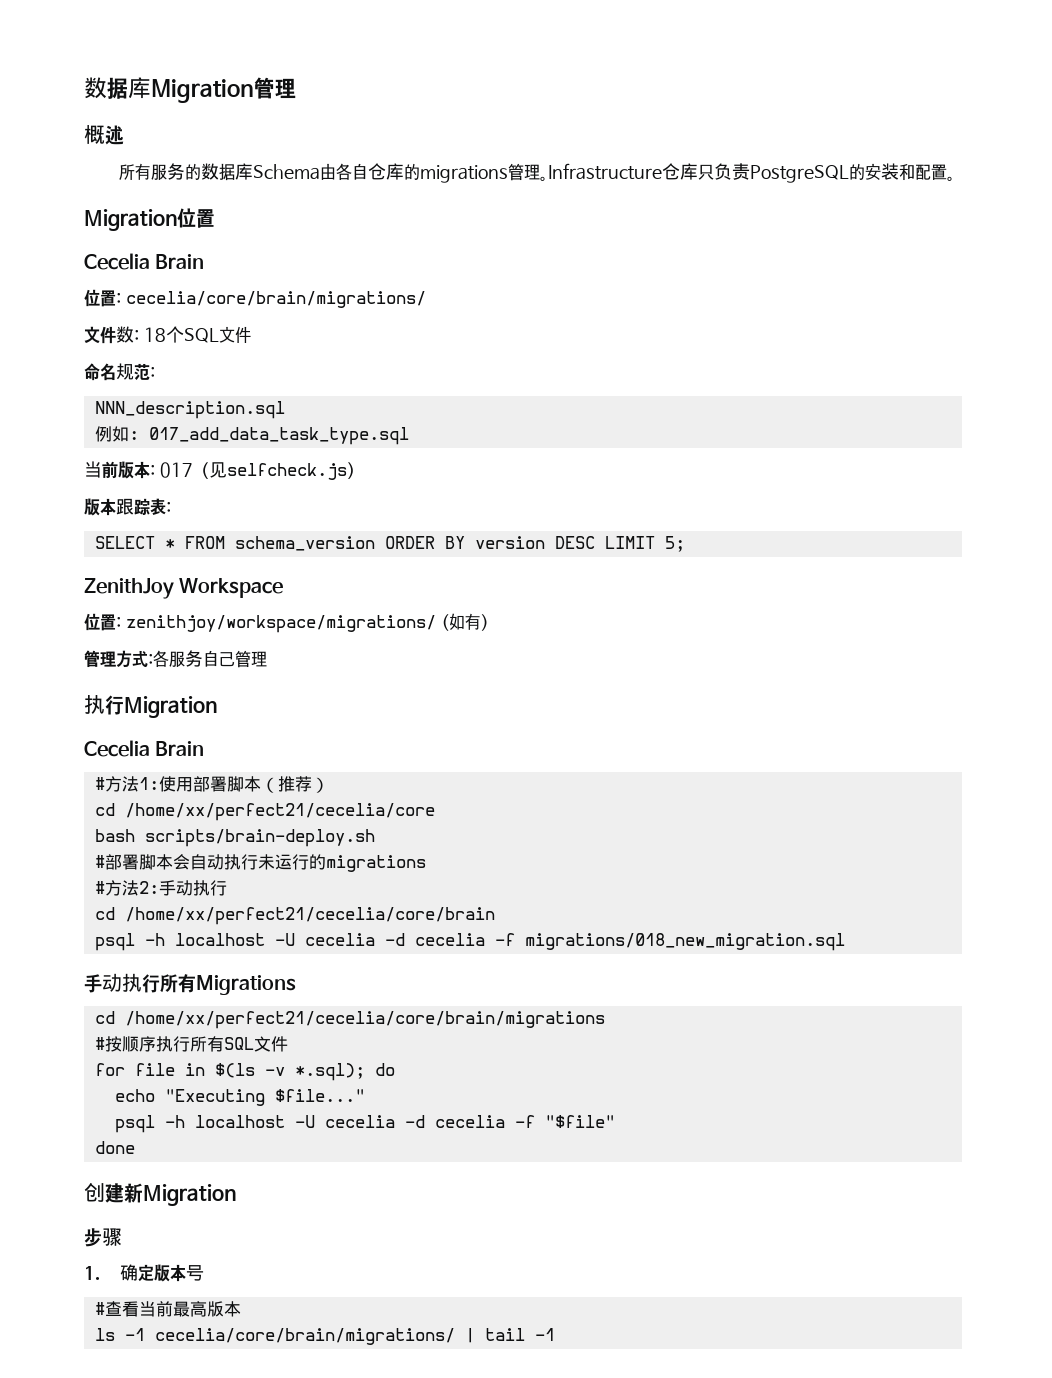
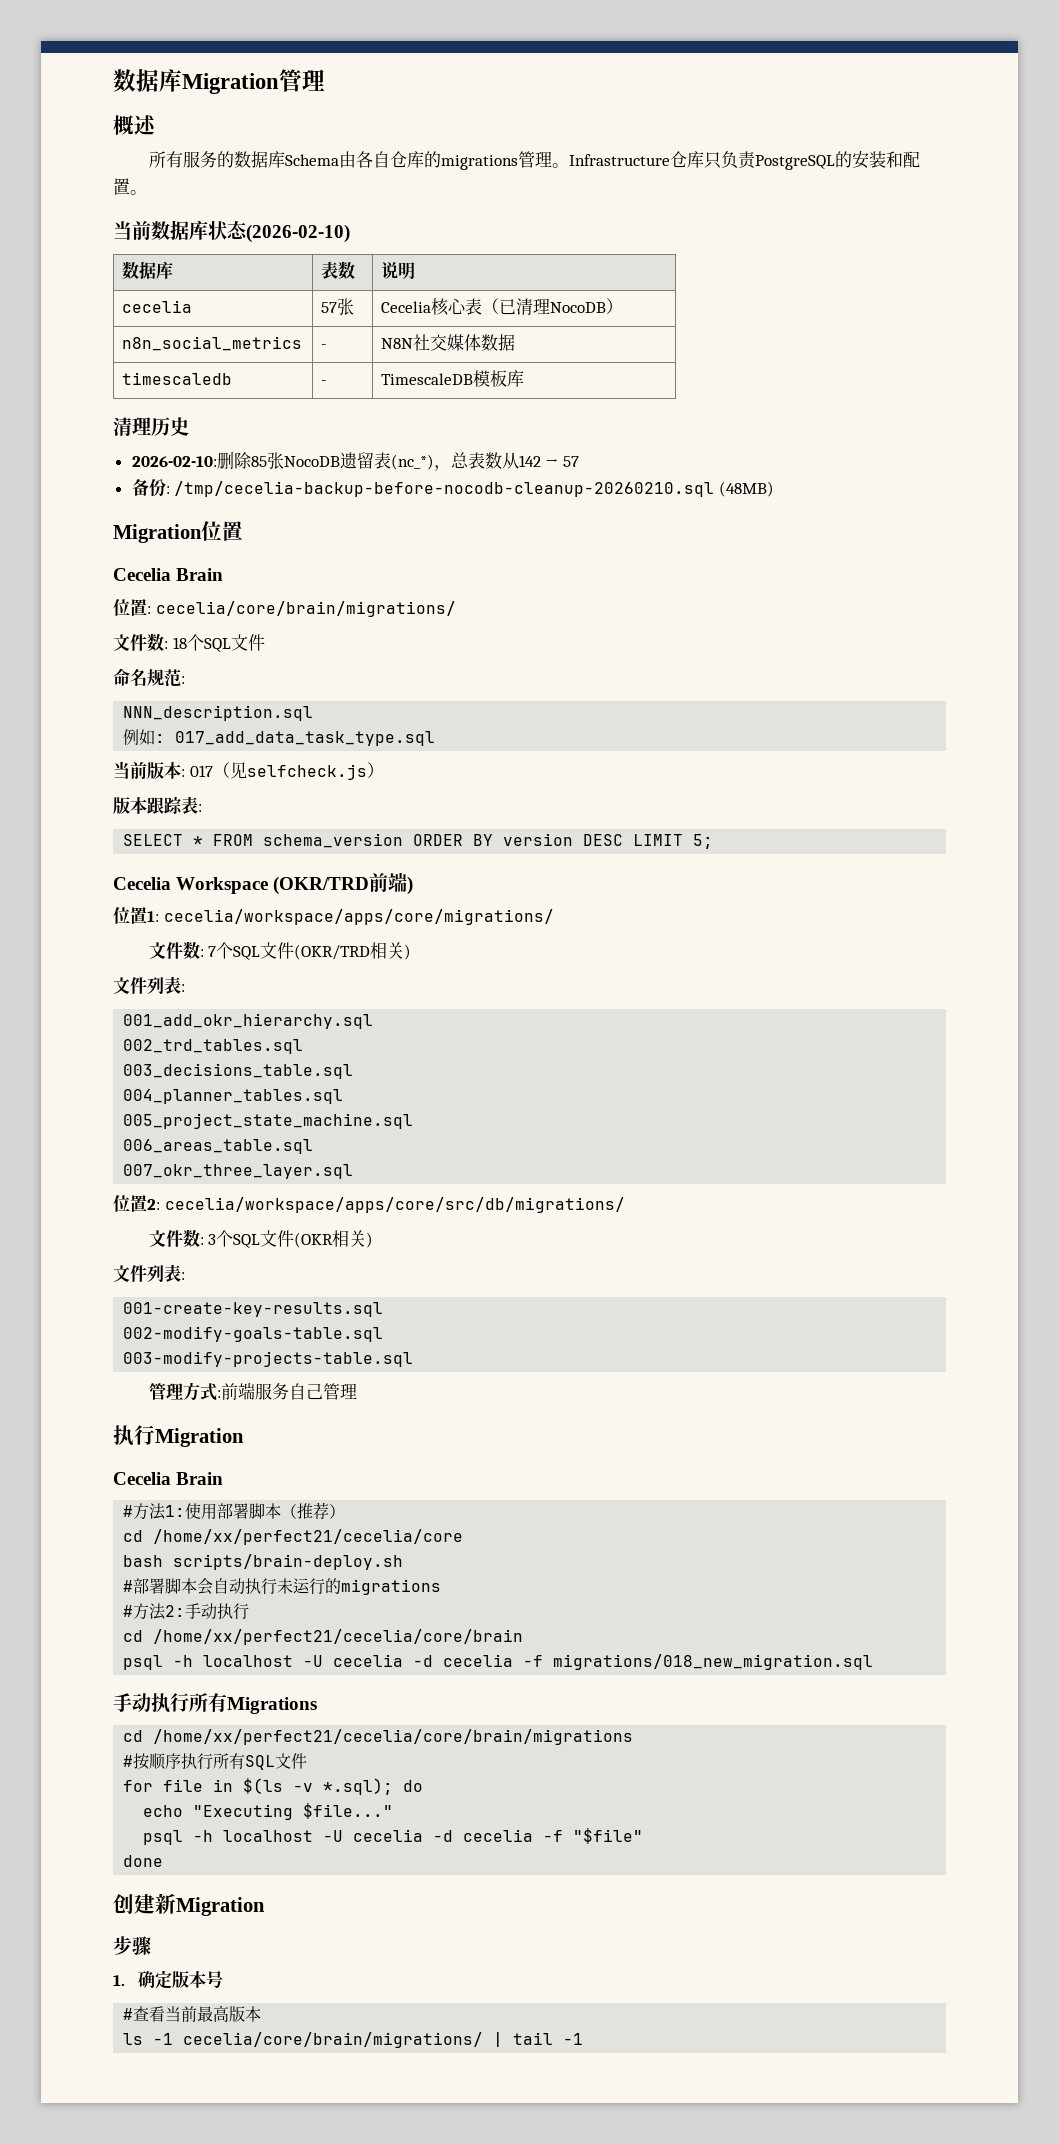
+ 当前数据库状态(2026-02-10)
+ 数据库 | 表数 | 说明
+ cecelia | 57张 | Cecelia核心表（已清理NocoDB）
+ n8n_social_metrics | - | N8N社交媒体数据
+ timescaledb | - | TimescaleDB模板库
+ 清理历史
+ 2026-02-10:删除85张NocoDB遗留表(nc_*)，总表数从142 → 57
+ 备份: /tmp/cecelia-backup-before-nocodb-cleanup-20260210.sql (48MB)
- ZenithJoy Workspace
- 位置: zenithjoy/workspace/migrations/ (如有)
+ Cecelia Workspace (OKR/TRD前端)
+ 位置1: cecelia/workspace/apps/core/migrations/
+ 文件数: 7个SQL文件(OKR/TRD相关)
+ 文件列表:
+ 001_add_okr_hierarchy.sql
+ 002_trd_tables.sql
+ 003_decisions_table.sql
+ 004_planner_tables.sql
+ 005_project_state_machine.sql
+ 006_areas_table.sql
+ 007_okr_three_layer.sql
+ 位置2: cecelia/workspace/apps/core/src/db/migrations/
+ 文件数: 3个SQL文件(OKR相关)
+ 文件列表:
+ 001-create-key-results.sql
+ 002-modify-goals-table.sql
+ 003-modify-projects-table.sql
- 管理方式:各服务自己管理
+ 管理方式:前端服务自己管理

